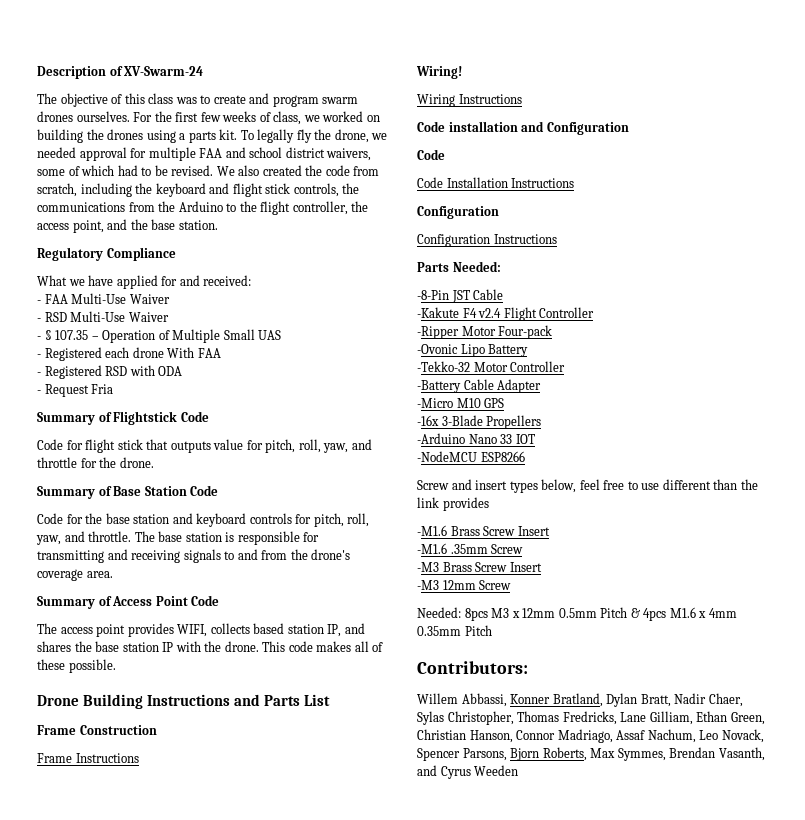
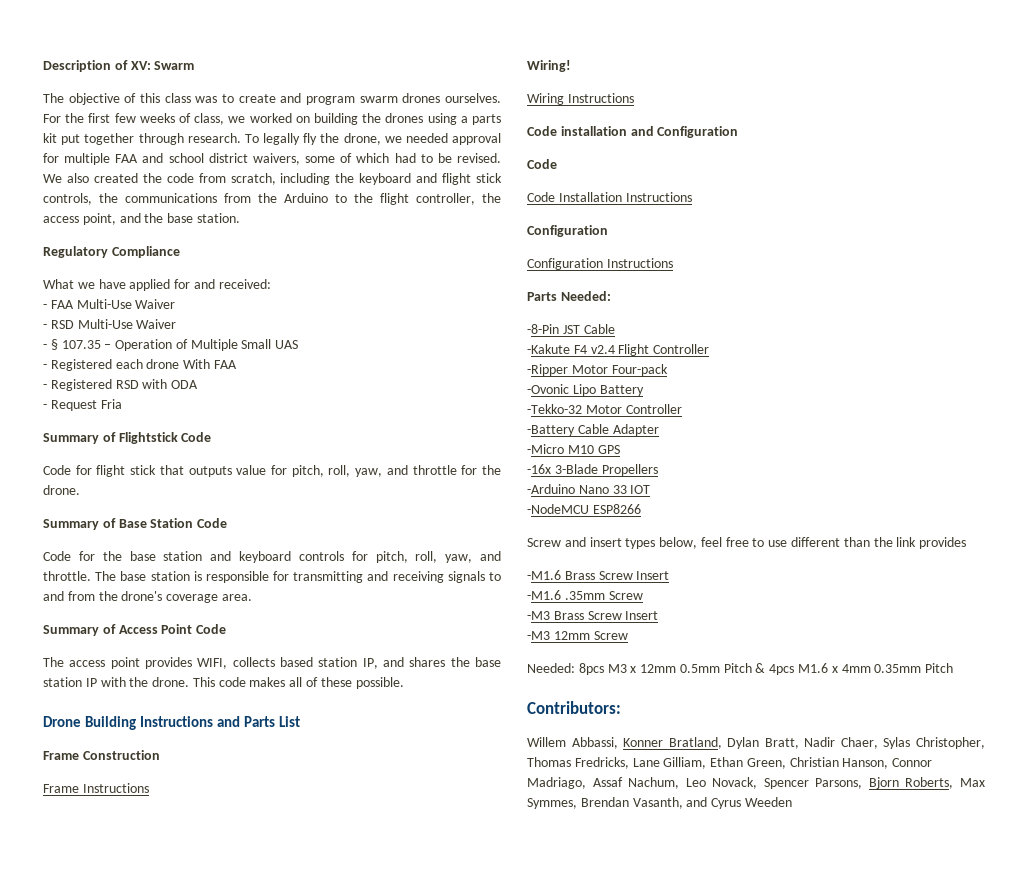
- Description of XV-Swarm-24
+ Description of XV: Swarm
- For the first few weeks of class, we worked on building the drones using a parts kit.
+ For the first few weeks of class, we worked on building the drones using a parts kit put together through research.

